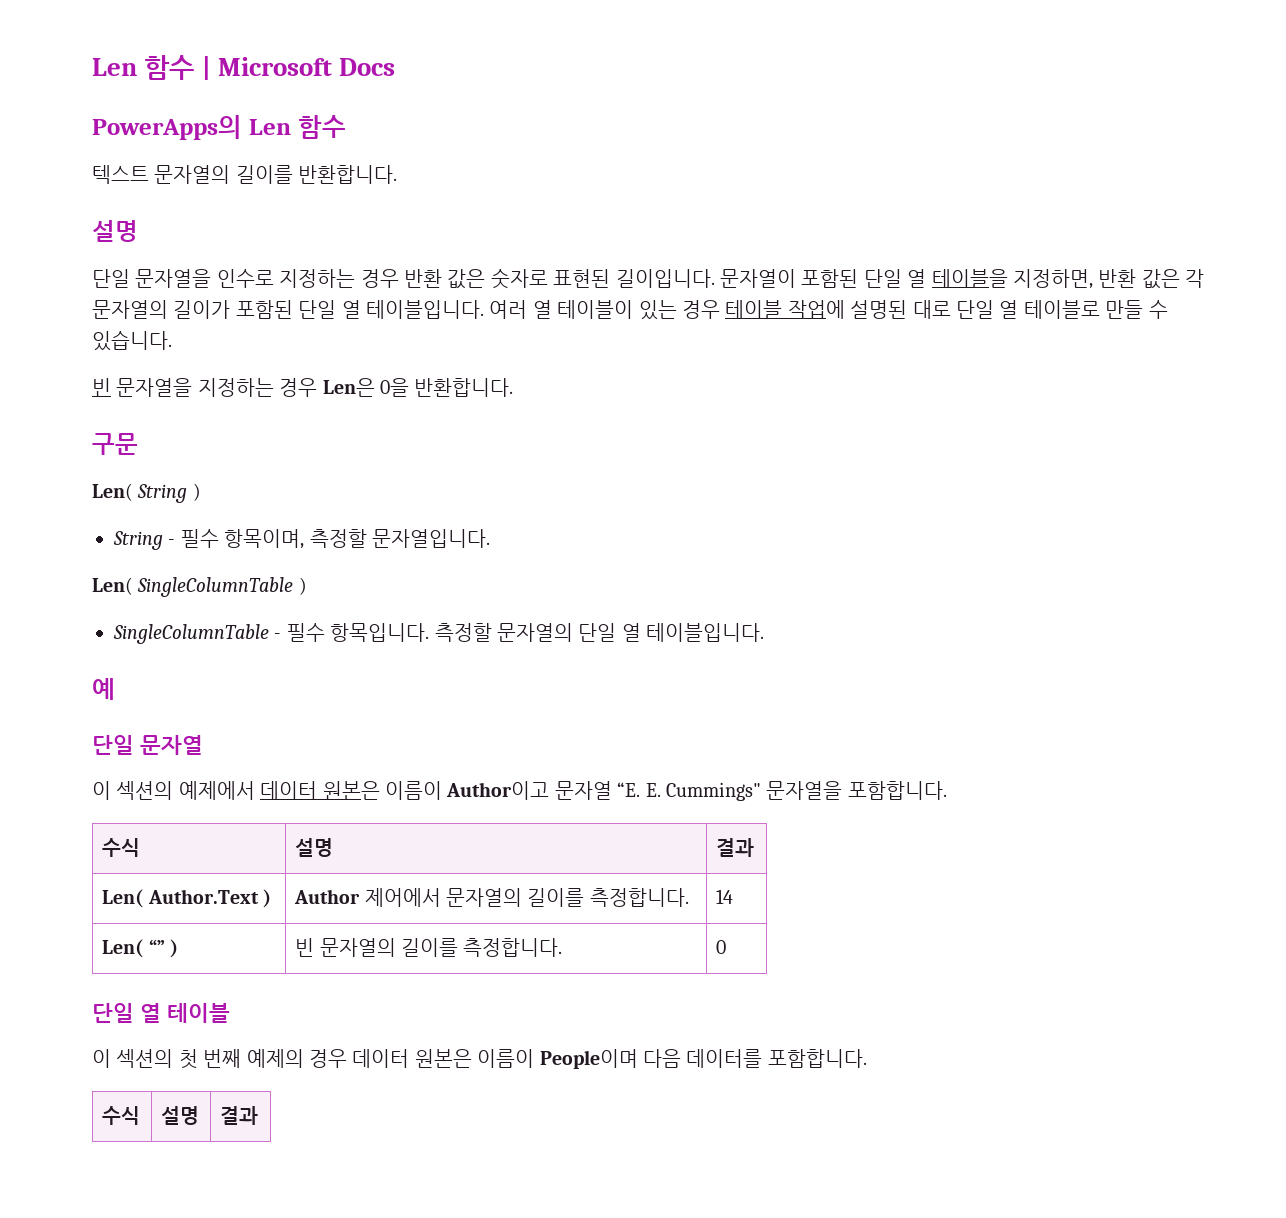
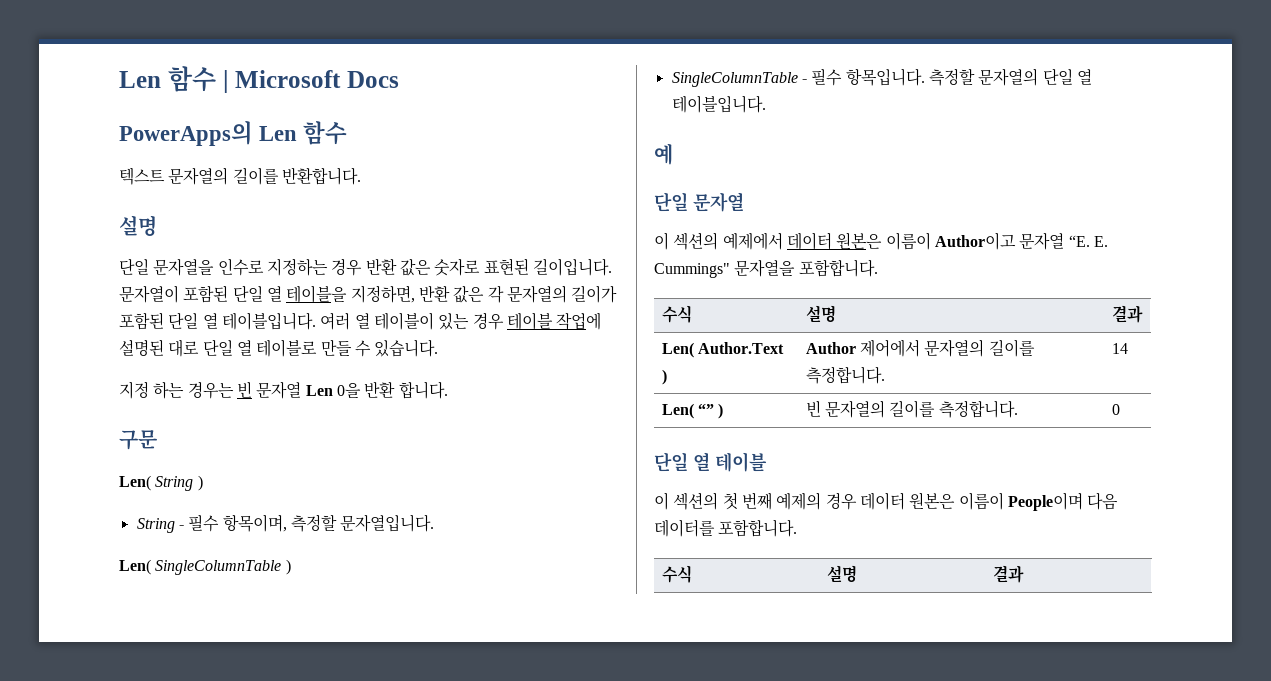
- 빈 문자열을 지정하는 경우 Len은 0을 반환합니다.
+ 지정 하는 경우는 빈 문자열 Len 0을 반환 합니다.

